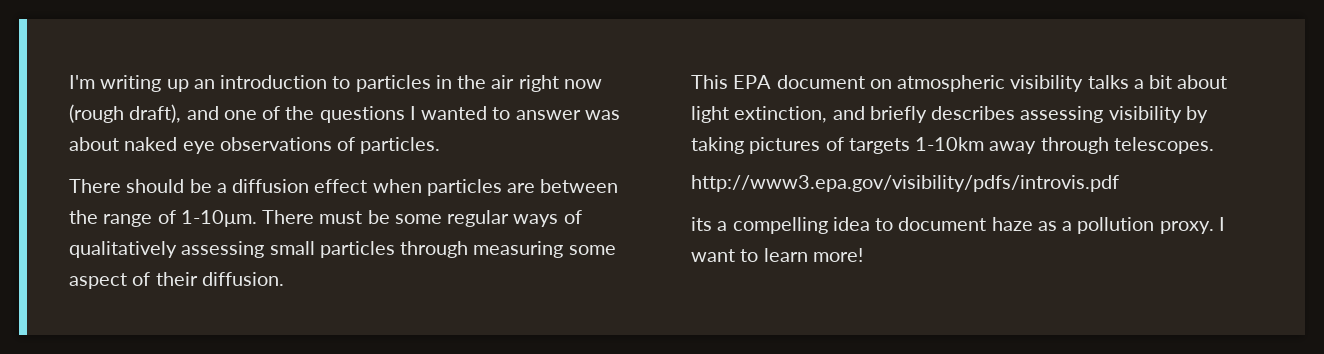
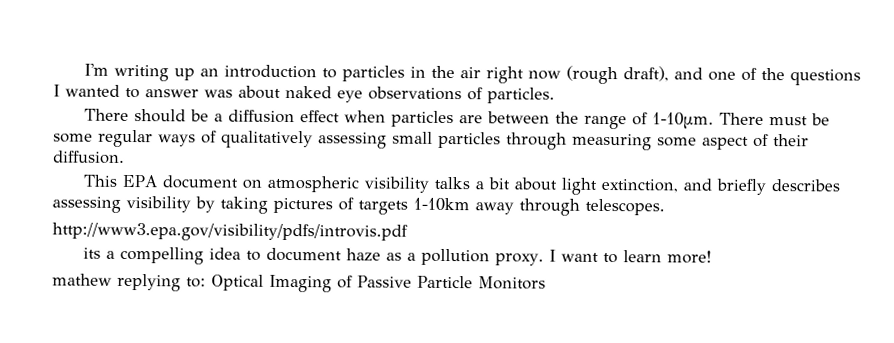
+ mathew replying to: Optical Imaging of Passive Particle Monitors

